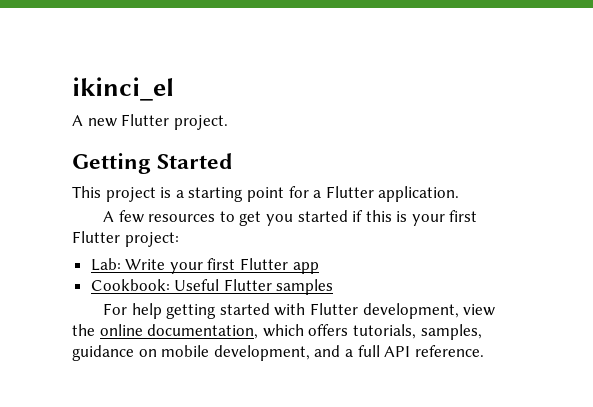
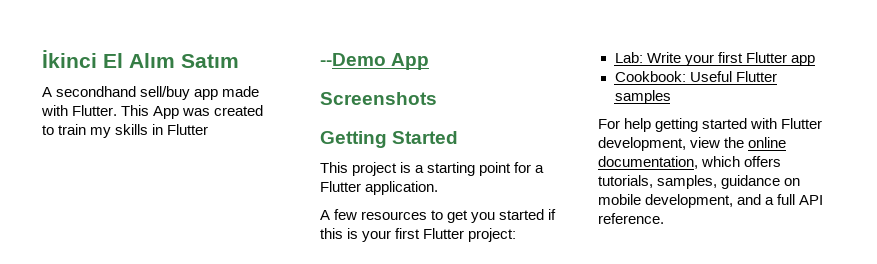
- ikinci_el
- A new Flutter project.
+ İkinci El Alım Satım
+ A secondhand sell/buy app made with Flutter. This App was created to train my skills in Flutter
+ --Demo App
+ Screenshots

